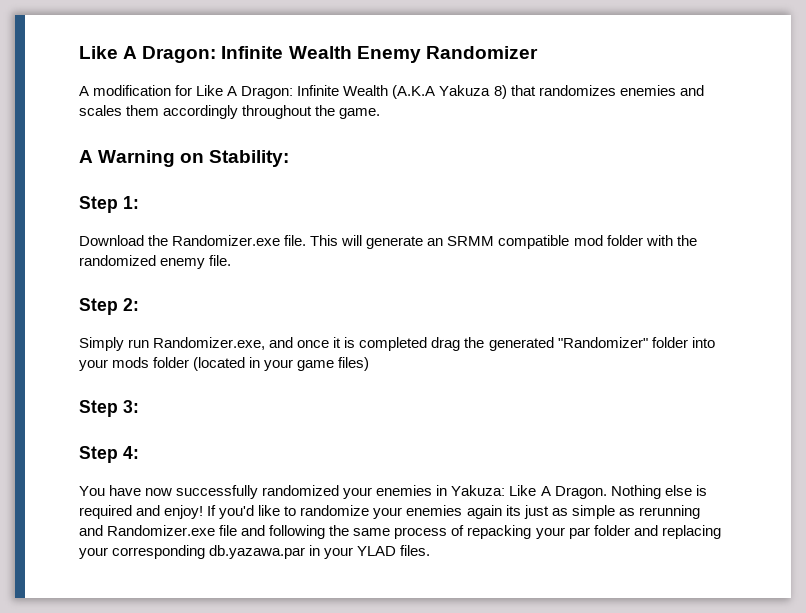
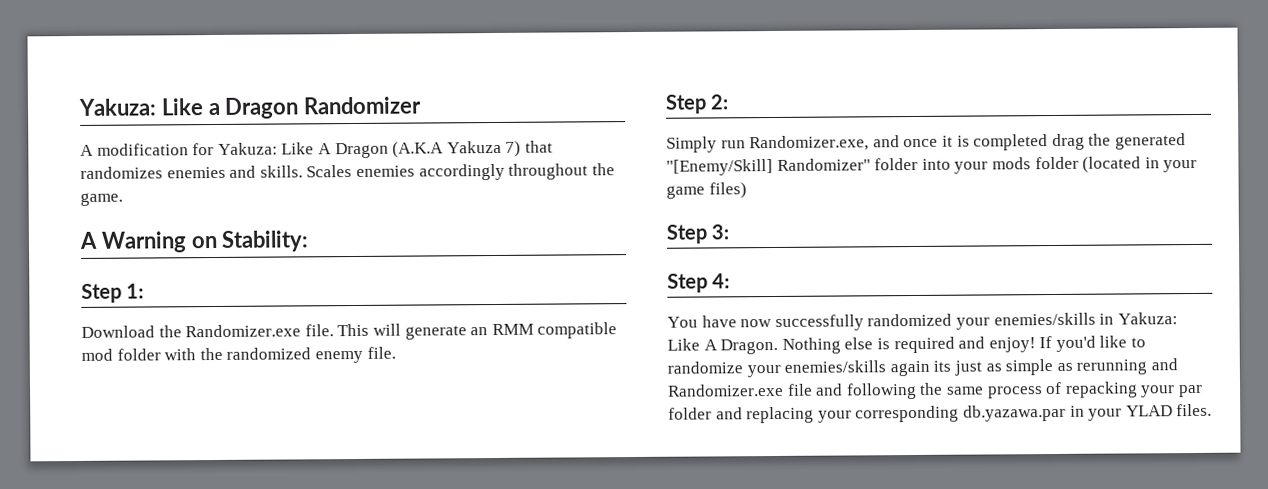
- Like A Dragon: Infinite Wealth Enemy Randomizer
+ Yakuza: Like a Dragon Randomizer
- A modification for Like A Dragon: Infinite Wealth (A.K.A Yakuza 8) that randomizes enemies and scales them accordingly throughout the game.
+ A modification for Yakuza: Like A Dragon (A.K.A Yakuza 7) that randomizes enemies and skills. Scales enemies accordingly throughout the game.
- This will generate an SRMM compatible mod folder with the randomized enemy file.
+ This will generate an RMM compatible mod folder with the randomized enemy file.
- Simply run Randomizer.exe, and once it is completed drag the generated "Randomizer" folder into your mods folder (located in your game files)
+ Simply run Randomizer.exe, and once it is completed drag the generated "[Enemy/Skill] Randomizer" folder into your mods folder (located in your game files)
- You have now successfully randomized your enemies in Yakuza: Like A Dragon.
+ You have now successfully randomized your enemies/skills in Yakuza: Like A Dragon.
- If you'd like to randomize your enemies again its just as simple as rerunning and Randomizer.exe file and following the same process of repacking your par folder and replacing your corresponding db.yazawa.par in your YLAD files.
+ If you'd like to randomize your enemies/skills again its just as simple as rerunning and Randomizer.exe file and following the same process of repacking your par folder and replacing your corresponding db.yazawa.par in your YLAD files.

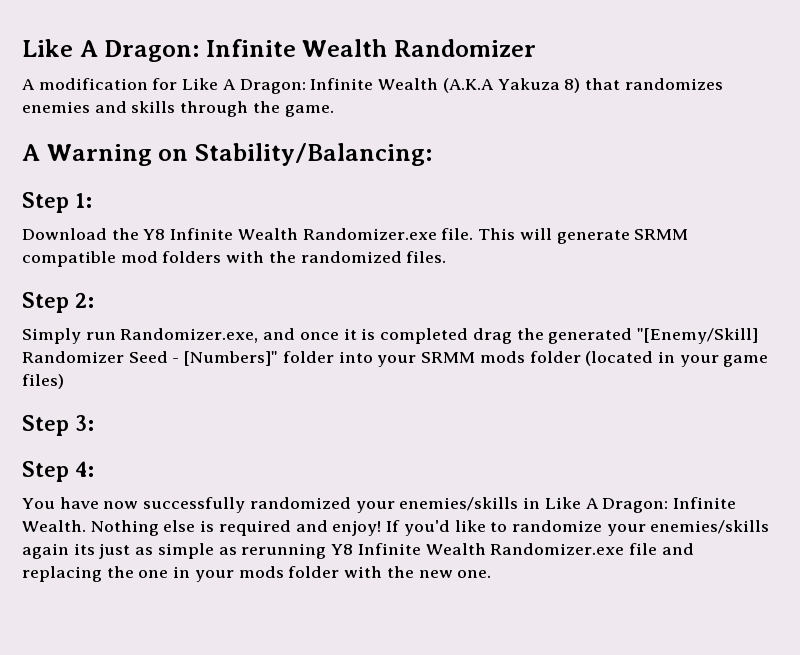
- Yakuza: Like a Dragon Randomizer
+ Like A Dragon: Infinite Wealth Randomizer
- A modification for Yakuza: Like A Dragon (A.K.A Yakuza 7) that randomizes enemies and skills. Scales enemies accordingly throughout the game.
+ A modification for Like A Dragon: Infinite Wealth (A.K.A Yakuza 8) that randomizes enemies and skills through the game.
- A Warning on Stability:
+ A Warning on Stability/Balancing:
- Download the Randomizer.exe file.
+ Download the Y8 Infinite Wealth Randomizer.exe file.
- This will generate an RMM compatible mod folder with the randomized enemy file.
+ This will generate SRMM compatible mod folders with the randomized files.
- Simply run Randomizer.exe, and once it is completed drag the generated "[Enemy/Skill] Randomizer" folder into your mods folder (located in your game files)
+ Simply run Randomizer.exe, and once it is completed drag the generated "[Enemy/Skill] Randomizer Seed - [Numbers]" folder into your SRMM mods folder (located in your game files)
- You have now successfully randomized your enemies/skills in Yakuza: Like A Dragon.
+ You have now successfully randomized your enemies/skills in Like A Dragon: Infinite Wealth.
- If you'd like to randomize your enemies/skills again its just as simple as rerunning and Randomizer.exe file and following the same process of repacking your par folder and replacing your corresponding db.yazawa.par in your YLAD files.
+ If you'd like to randomize your enemies/skills again its just as simple as rerunning Y8 Infinite Wealth Randomizer.exe file and replacing the one in your mods folder with the new one.

